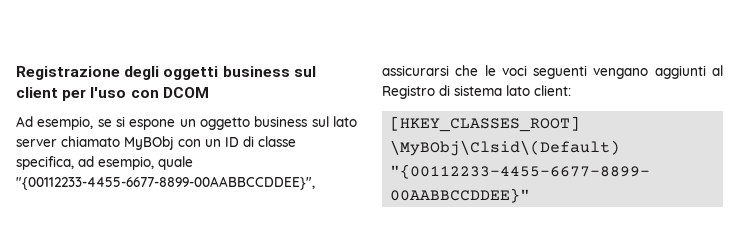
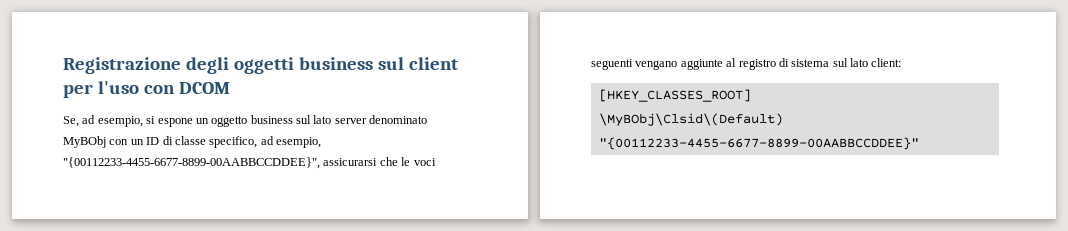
- Ad esempio, se si espone un oggetto business sul lato server chiamato MyBObj con un ID di classe specifica, ad esempio, quale "{00112233-4455-6677-8899-00AABBCCDDEE}", assicurarsi che le voci seguenti vengano aggiunti al Registro di sistema lato client:
+ Se, ad esempio, si espone un oggetto business sul lato server denominato MyBObj con un ID di classe specifico, ad esempio, "{00112233-4455-6677-8899-00AABBCCDDEE}", assicurarsi che le voci seguenti vengano aggiunte al registro di sistema sul lato client:

